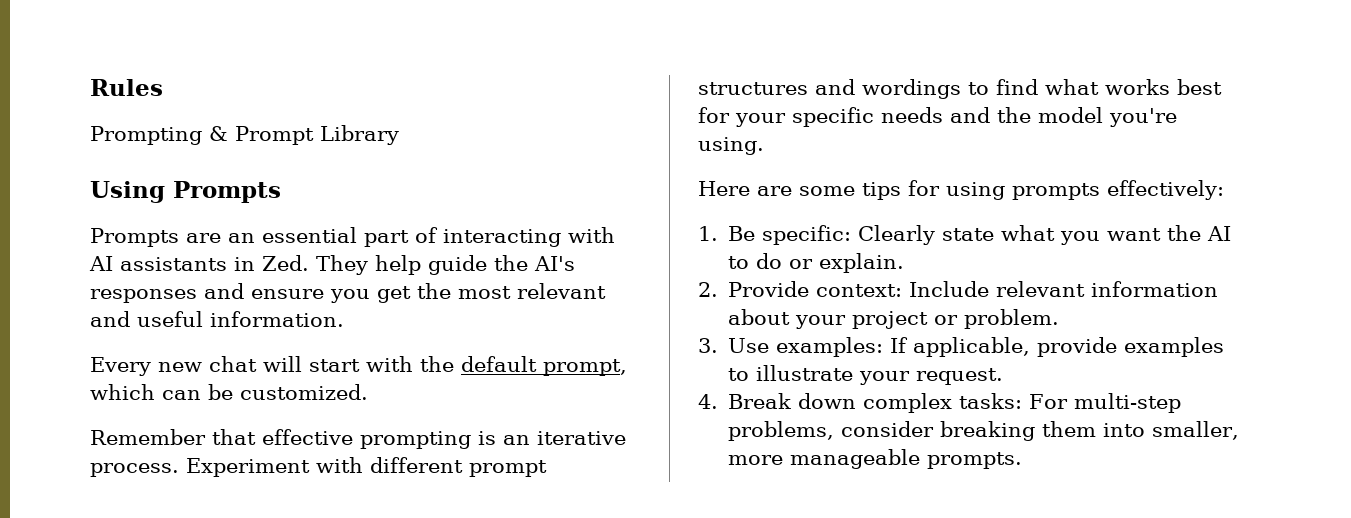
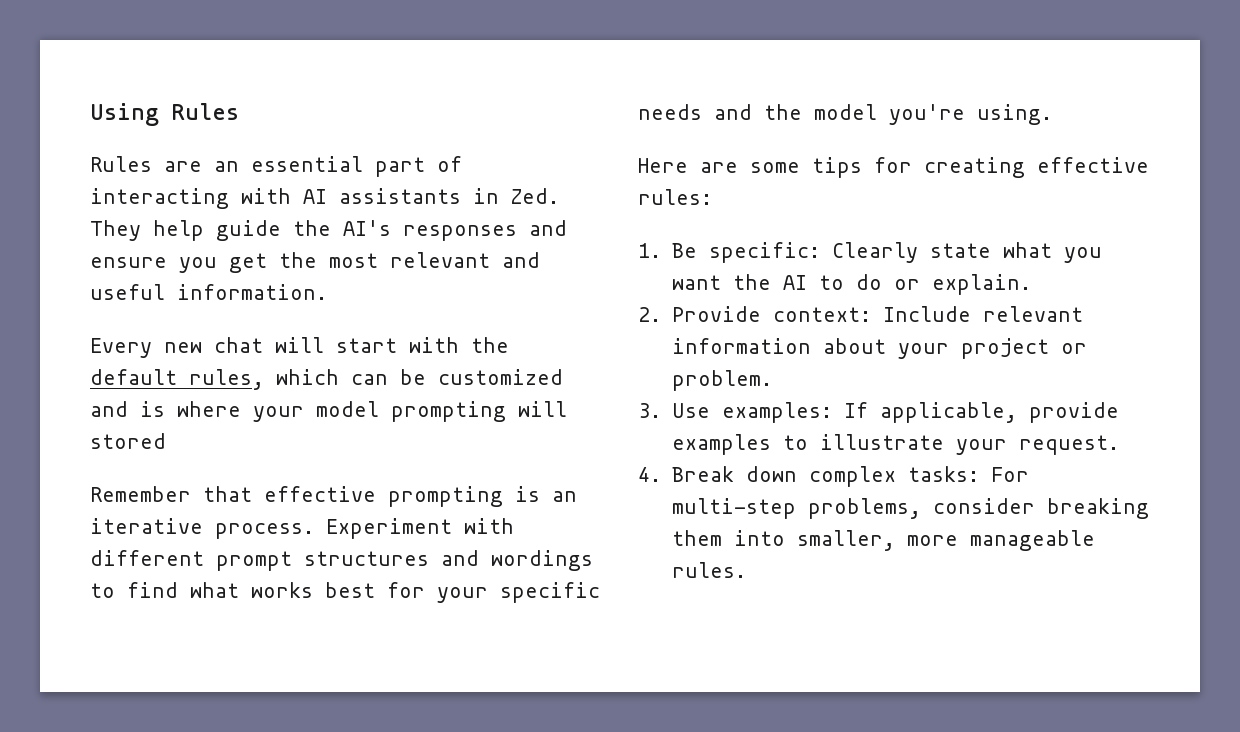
- Rules
+ Using Rules
- Prompting & Prompt Library
- Using Prompts
- Prompts are an essential part of interacting with AI assistants in Zed. They help guide the AI's responses and ensure you get the most relevant and useful information.
+ Rules are an essential part of interacting with AI assistants in Zed. They help guide the AI's responses and ensure you get the most relevant and useful information.
- Every new chat will start with the default prompt, which can be customized.
+ Every new chat will start with the default rules, which can be customized and is where your model prompting will stored
- Here are some tips for using prompts effectively:
+ Here are some tips for creating effective rules:
- 4. Break down complex tasks: For multi-step problems, consider breaking them into smaller, more manageable prompts.
+ 4. Break down complex tasks: For multi-step problems, consider breaking them into smaller, more manageable rules.

